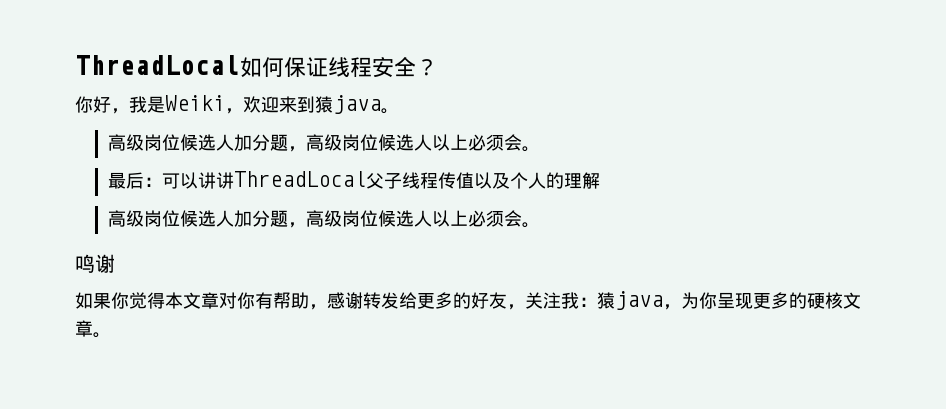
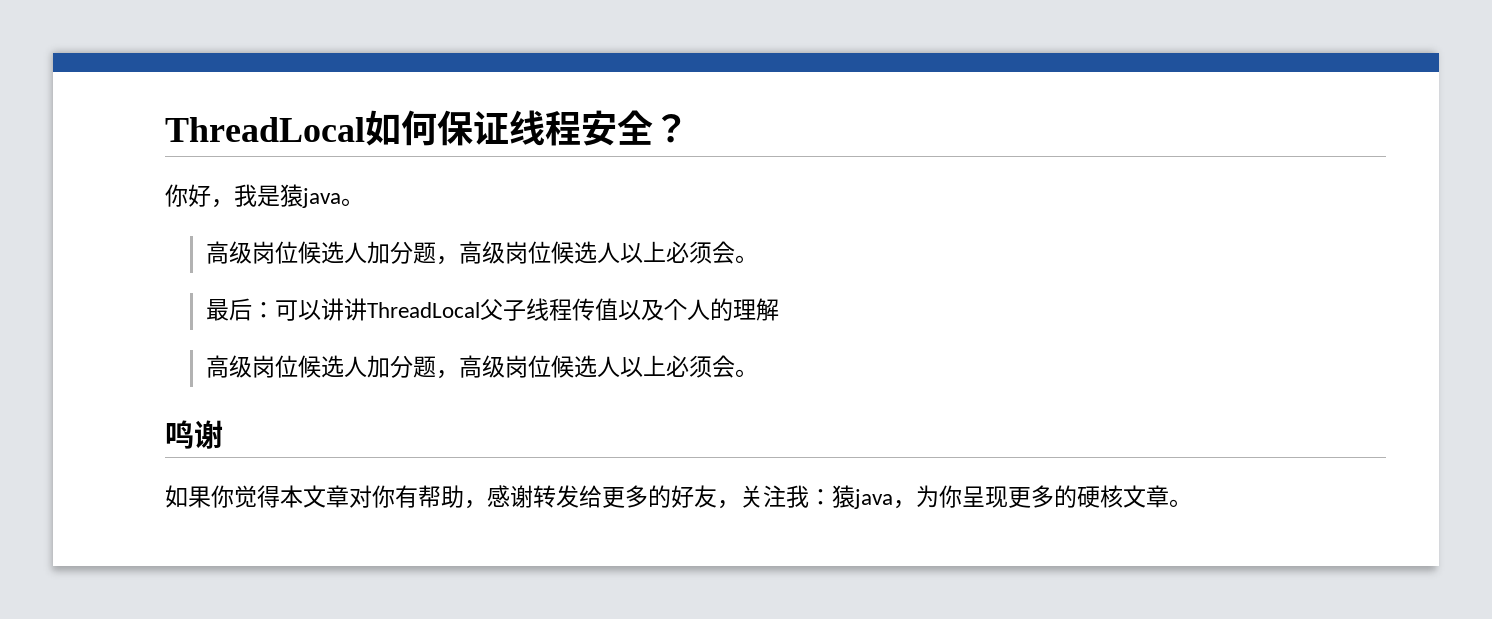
- 你好，我是Weiki，欢迎来到猿java。
+ 你好，我是猿java。

